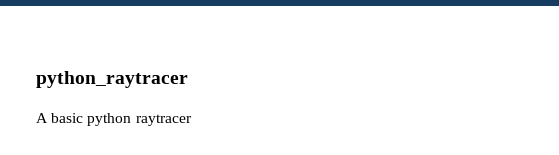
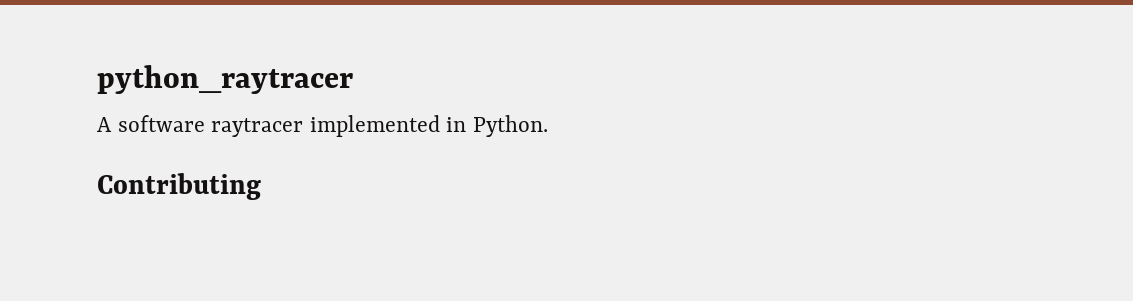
- A basic python raytracer
+ A software raytracer implemented in Python.
+ Contributing

